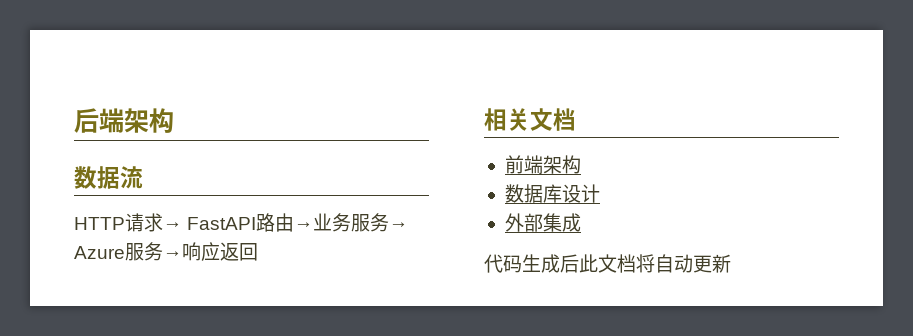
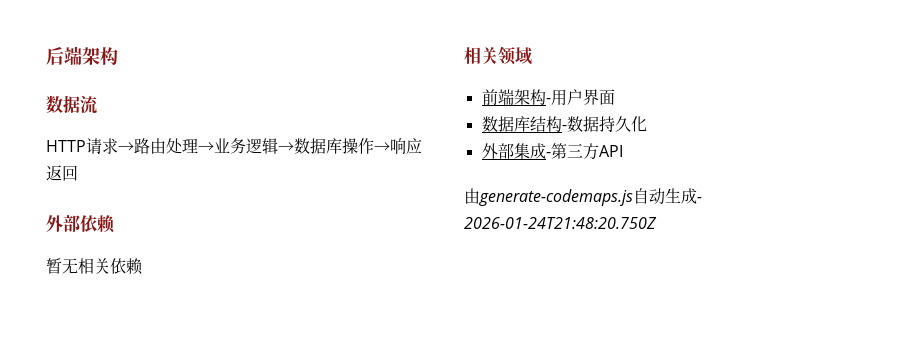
- HTTP请求→ FastAPI路由→业务服务→ Azure服务→响应返回
- 相关文档
+ HTTP请求→路由处理→业务逻辑→数据库操作→响应返回
+ 外部依赖
+ 暂无相关依赖
+ 相关领域
- 前端架构
- 数据库设计
- 外部集成
- 代码生成后此文档将自动更新
+ 前端架构-用户界面
+ 数据库结构-数据持久化
+ 外部集成-第三方API
+ 由generate-codemaps.js自动生成- 2026-01-24T21:48:20.750Z

